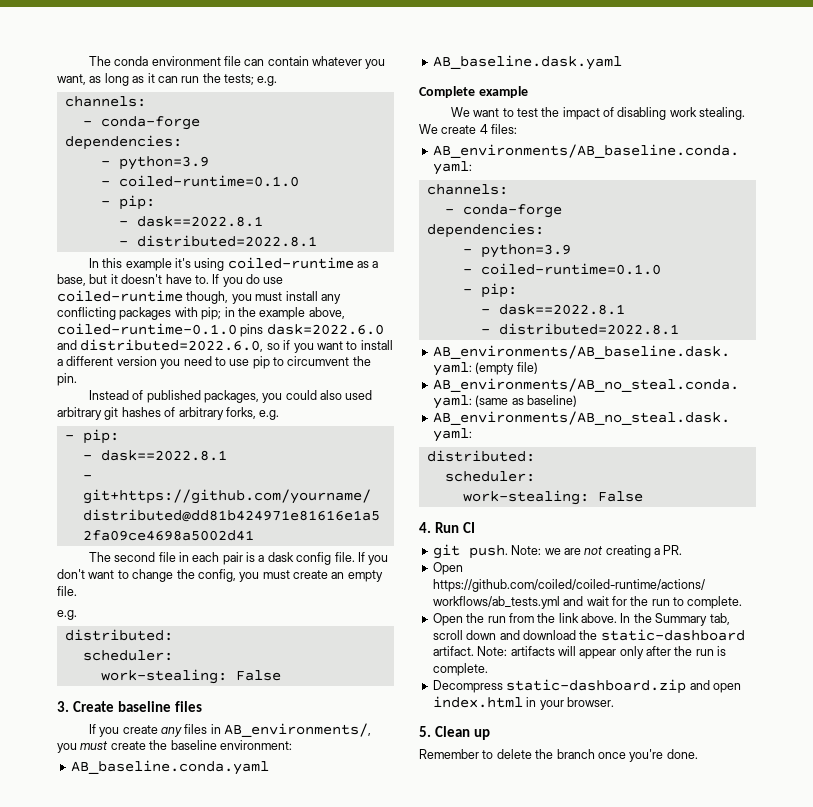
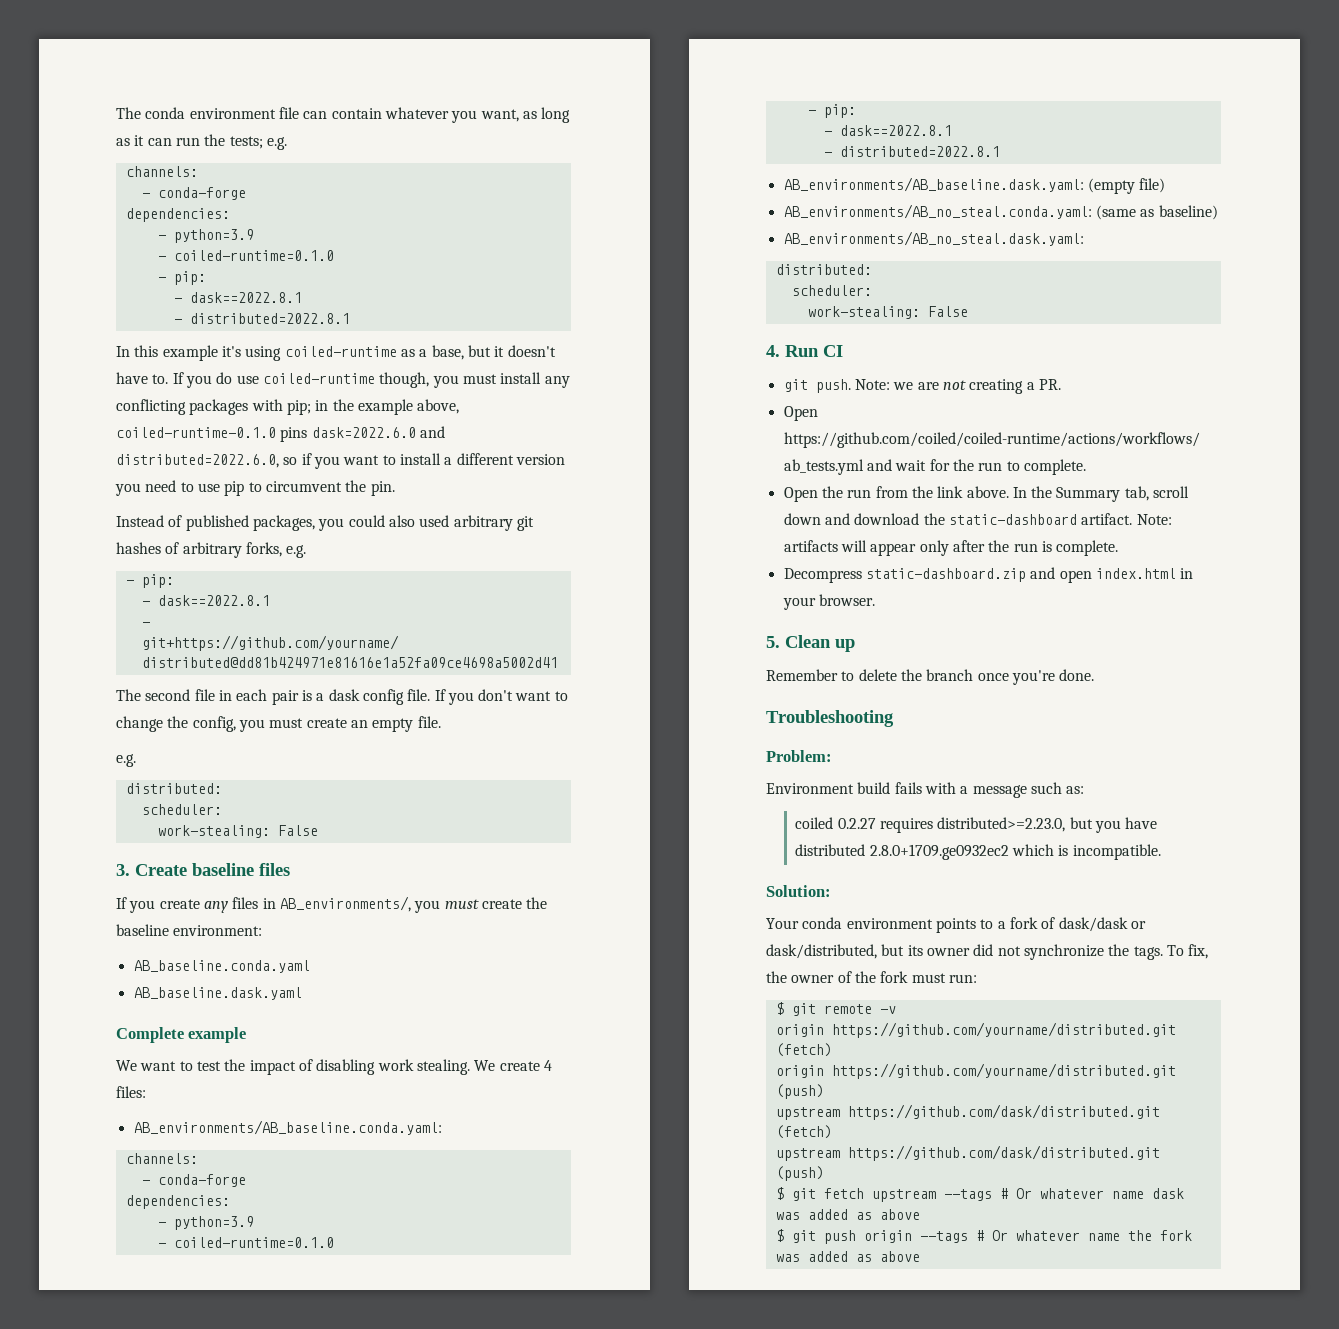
+ Troubleshooting
+ Problem:
+ Environment build fails with a message such as:
+ coiled 0.2.27 requires distributed>=2.23.0, but you have distributed 2.8.0+1709.ge0932ec2 which is incompatible.
+ Solution:
+ Your conda environment points to a fork of dask/dask or dask/distributed, but its owner did not synchronize the tags. To fix, the owner of the fork must run:
+ $ git remote -v
+ origin https://github.com/yourname/distributed.git (fetch)
+ origin https://github.com/yourname/distributed.git (push)
+ upstream https://github.com/dask/distributed.git (fetch)
+ upstream https://github.com/dask/distributed.git (push)
+ $ git fetch upstream --tags # Or whatever name dask was added as above
+ $ git push origin --tags # Or whatever name the fork was added as above

